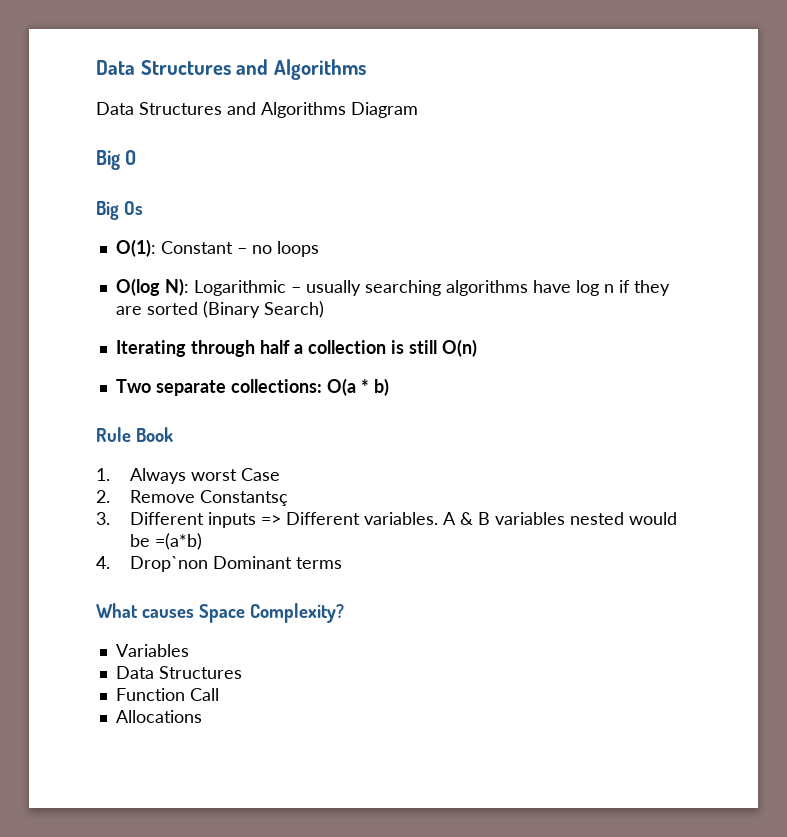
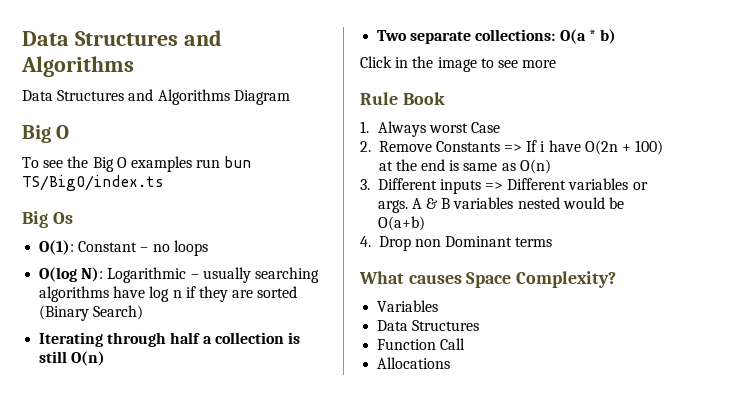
+ To see the Big O examples run bun TS/BigO/index.ts
+ Click in the image to see more
- 2. Remove Constantsç
+ 2. Remove Constants => If i have O(2n + 100) at the end is same as O(n)
- 3. Different inputs => Different variables.
+ 3. Different inputs => Different variables or args.
- A & B variables nested would be =(a*b)
+ A & B variables nested would be O(a+b)
- 4. Drop`non Dominant terms
+ 4. Drop non Dominant terms

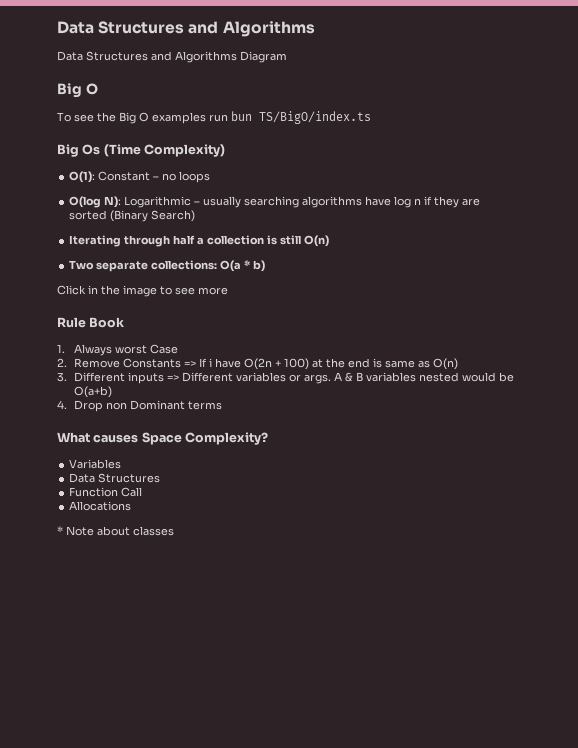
- Big Os
+ Big Os (Time Complexity)
+ * Note about classes

